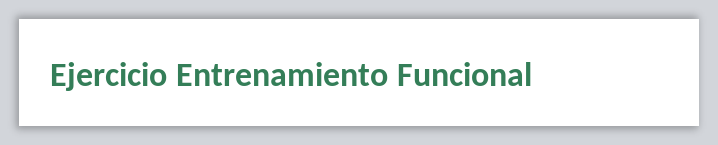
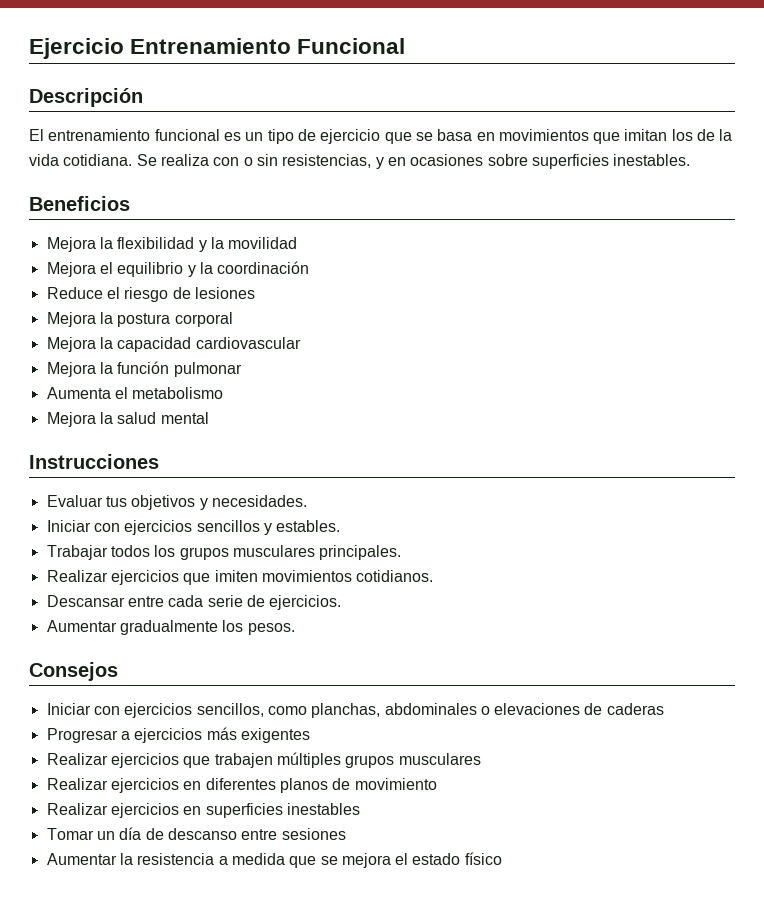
+ Descripción
+ El entrenamiento funcional es un tipo de ejercicio que se basa en movimientos que imitan los de la vida cotidiana. Se realiza con o sin resistencias, y en ocasiones sobre superficies inestables.
+ Beneficios
+ Mejora la flexibilidad y la movilidad
+ Mejora el equilibrio y la coordinación
+ Reduce el riesgo de lesiones
+ Mejora la postura corporal
+ Mejora la capacidad cardiovascular
+ Mejora la función pulmonar
+ Aumenta el metabolismo
+ Mejora la salud mental
+ Instrucciones
+ Evaluar tus objetivos y necesidades.
+ Iniciar con ejercicios sencillos y estables.
+ Trabajar todos los grupos musculares principales.
+ Realizar ejercicios que imiten movimientos cotidianos.
+ Descansar entre cada serie de ejercicios.
+ Aumentar gradualmente los pesos.
+ Consejos
+ Iniciar con ejercicios sencillos, como planchas, abdominales o elevaciones de caderas
+ Progresar a ejercicios más exigentes
+ Realizar ejercicios que trabajen múltiples grupos musculares
+ Realizar ejercicios en diferentes planos de movimiento
+ Realizar ejercicios en superficies inestables
+ Tomar un día de descanso entre sesiones
+ Aumentar la resistencia a medida que se mejora el estado físico

